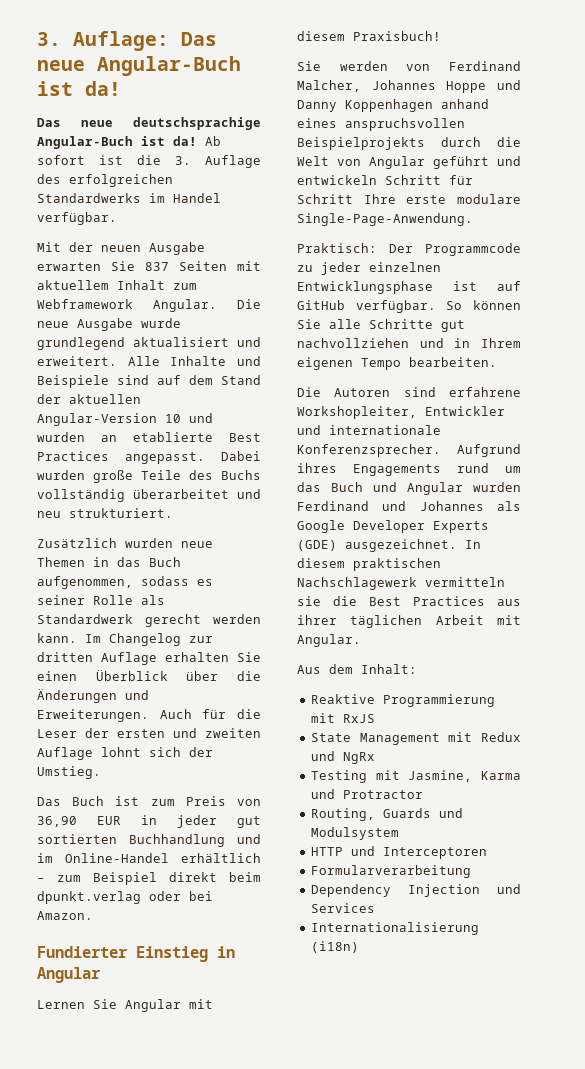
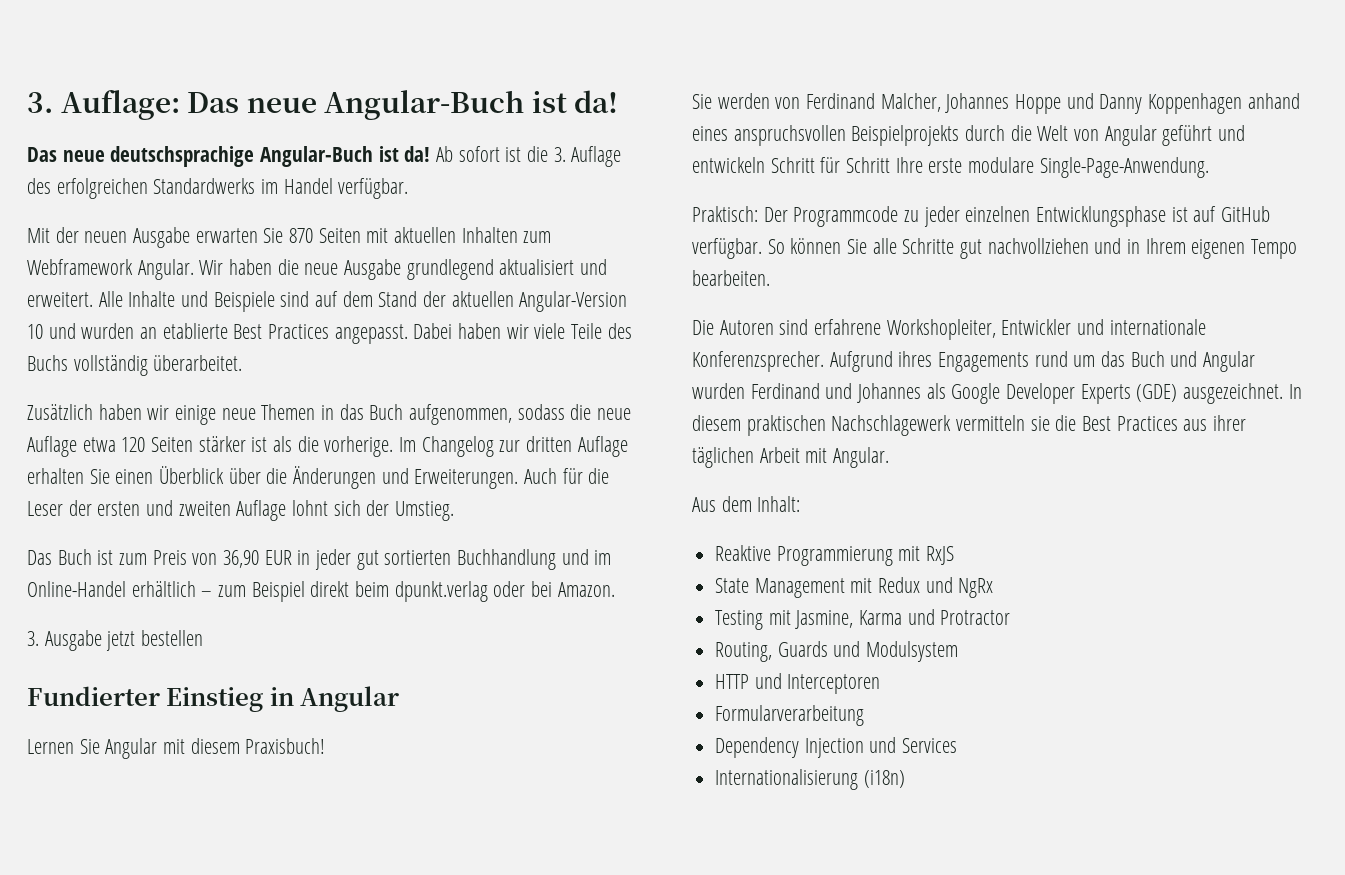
- Mit der neuen Ausgabe erwarten Sie 837 Seiten mit aktuellem Inhalt zum Webframework Angular.
+ Mit der neuen Ausgabe erwarten Sie 870 Seiten mit aktuellen Inhalten zum Webframework Angular.
- Die neue Ausgabe wurde grundlegend aktualisiert und erweitert.
+ Wir haben die neue Ausgabe grundlegend aktualisiert und erweitert.
- Dabei wurden große Teile des Buchs vollständig überarbeitet und neu strukturiert.
- Zusätzlich wurden neue Themen in das Buch aufgenommen, sodass es seiner Rolle als Standardwerk gerecht werden kann.
+ Dabei haben wir viele Teile des Buchs vollständig überarbeitet.
+ Zusätzlich haben wir einige neue Themen in das Buch aufgenommen, sodass die neue Auflage etwa 120 Seiten stärker ist als die vorherige.
+ 3. Ausgabe jetzt bestellen

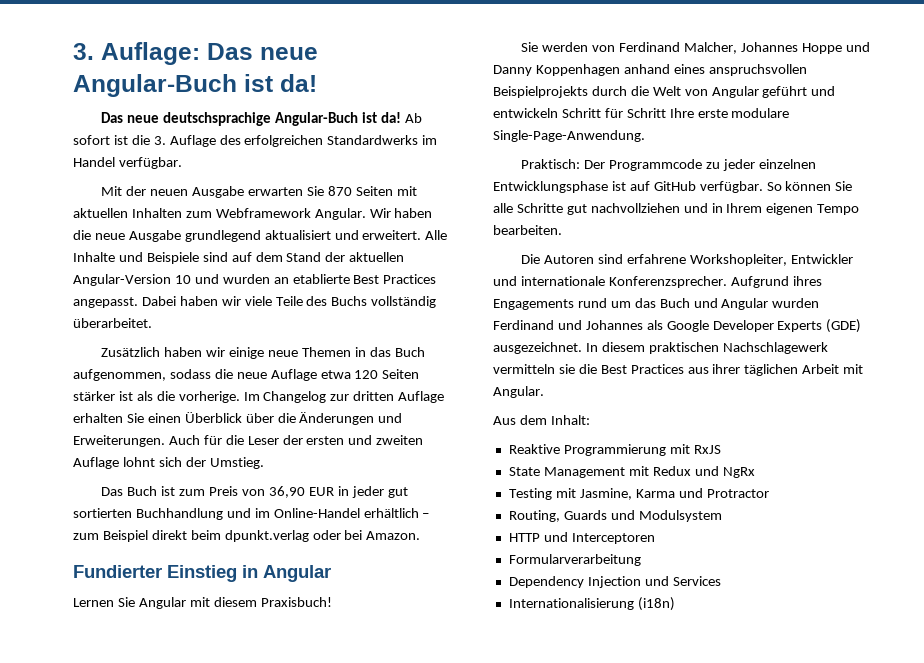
- 3. Ausgabe jetzt bestellen

